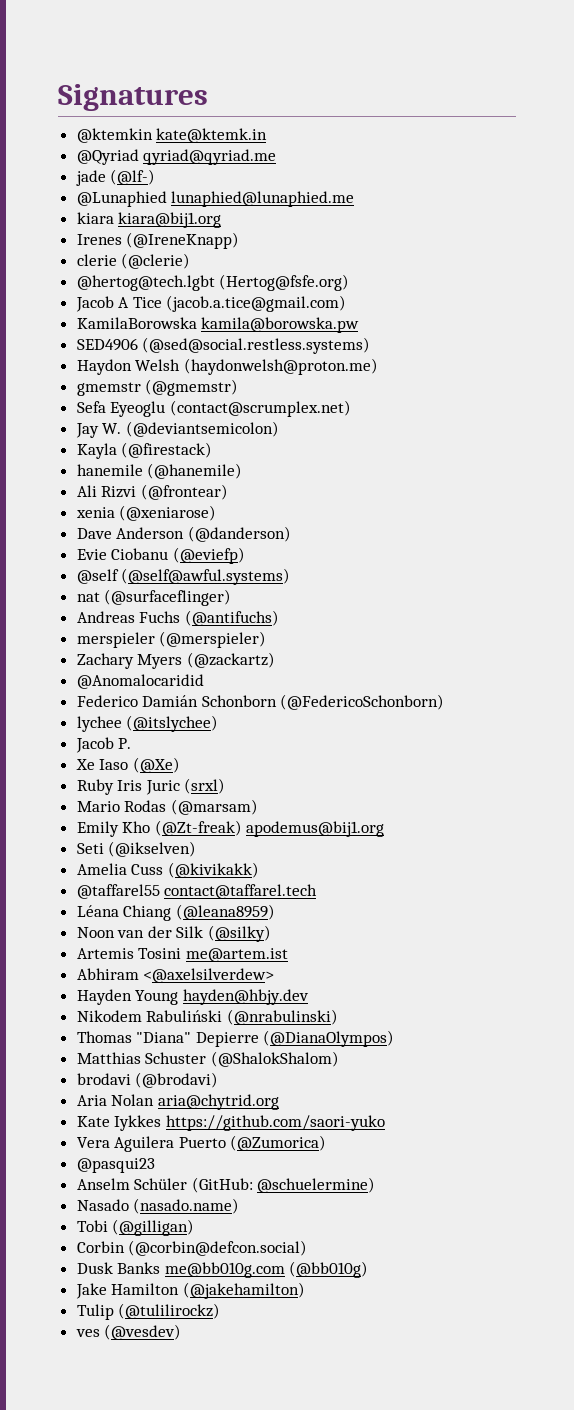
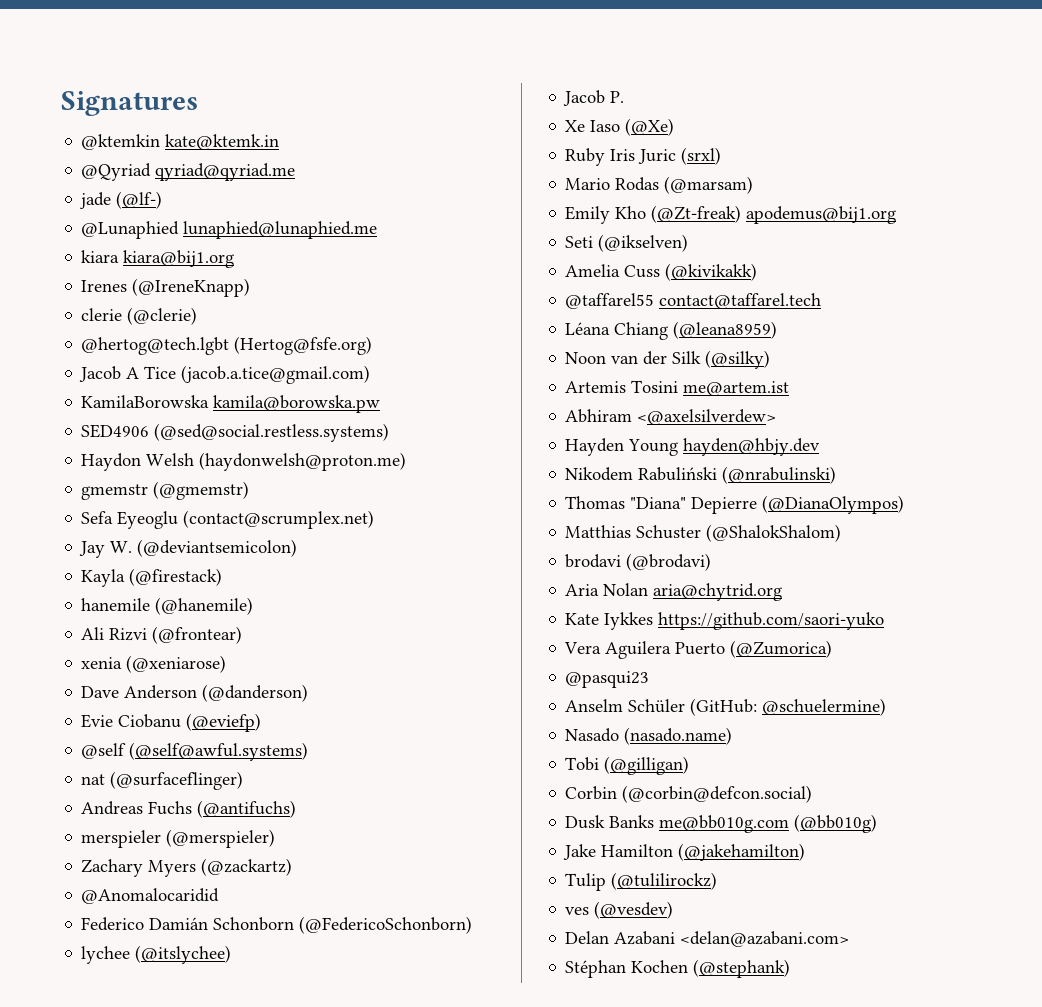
+ Delan Azabani <delan@azabani.com>
+ Stéphan Kochen (@stephank)

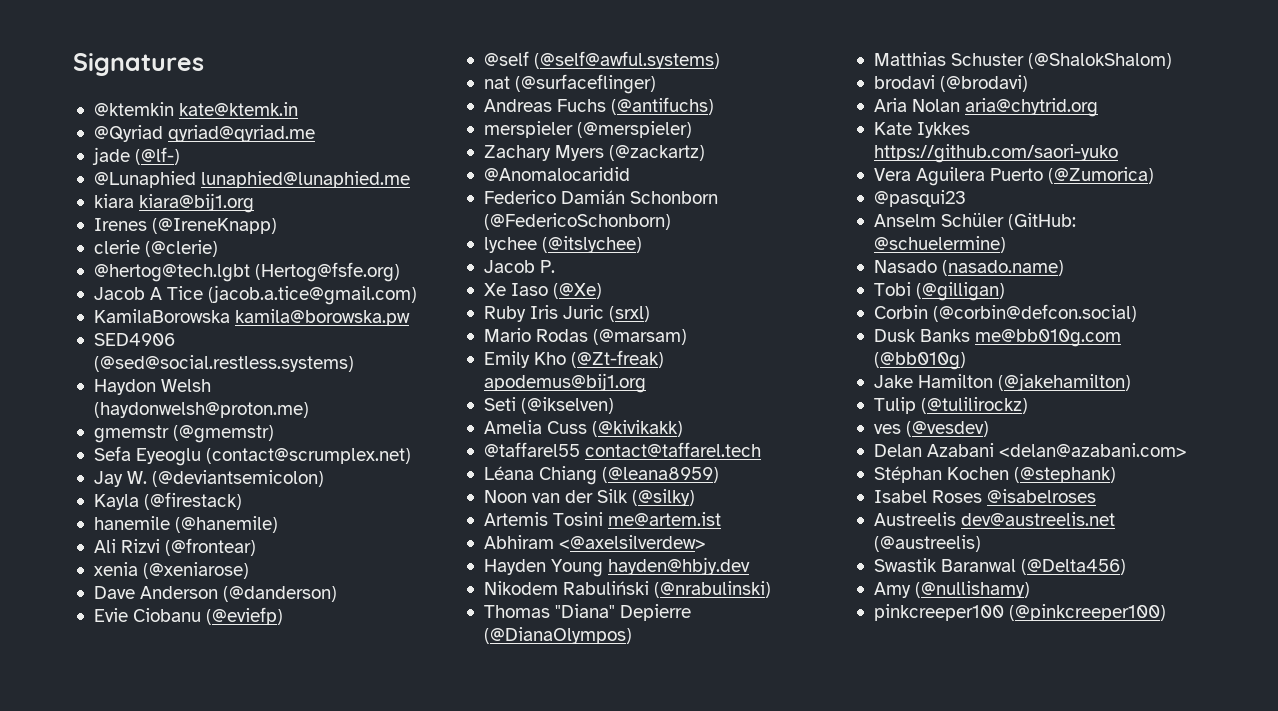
+ Isabel Roses @isabelroses
+ Austreelis dev@austreelis.net (@austreelis)
+ Swastik Baranwal (@Delta456)
+ Amy (@nullishamy)
+ pinkcreeper100 (@pinkcreeper100)

